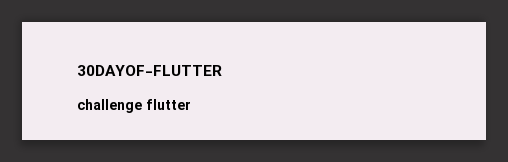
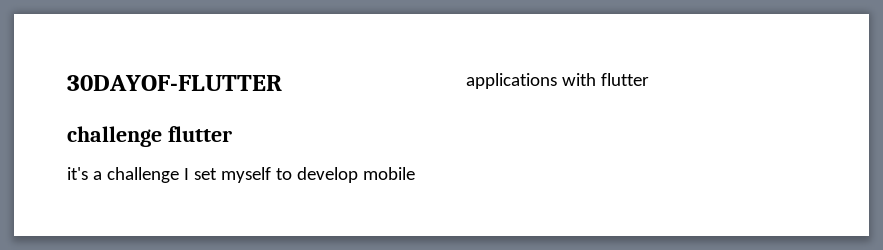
+ it's a challenge I set myself to develop mobile applications with flutter

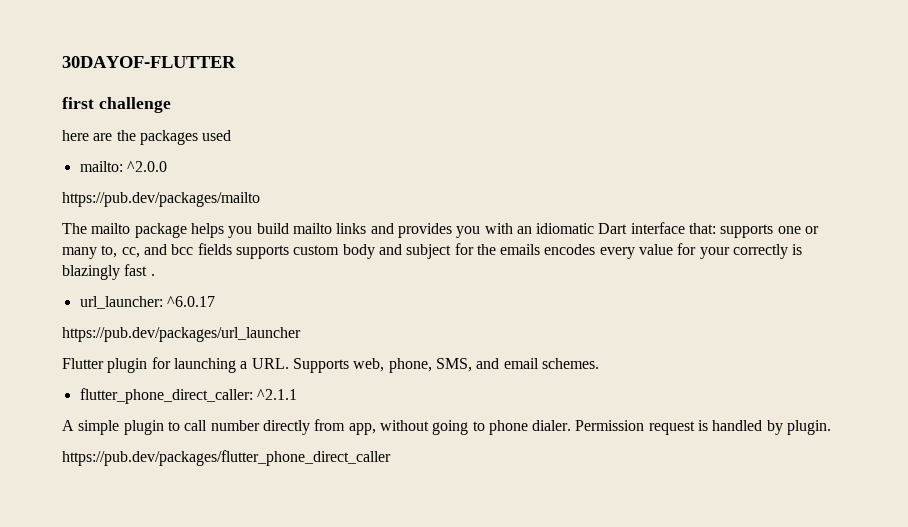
- challenge flutter
- it's a challenge I set myself to develop mobile applications with flutter
+ first challenge
+ here are the packages used
+ mailto: ^2.0.0
+ https://pub.dev/packages/mailto
+ The mailto package helps you build mailto links and provides you with an idiomatic Dart interface that: supports one or many to, cc, and bcc fields supports custom body and subject for the emails encodes every value for your correctly is blazingly fast .
+ url_launcher: ^6.0.17
+ https://pub.dev/packages/url_launcher
+ Flutter plugin for launching a URL. Supports web, phone, SMS, and email schemes.
+ flutter_phone_direct_caller: ^2.1.1
+ A simple plugin to call number directly from app, without going to phone dialer. Permission request is handled by plugin.
+ https://pub.dev/packages/flutter_phone_direct_caller

